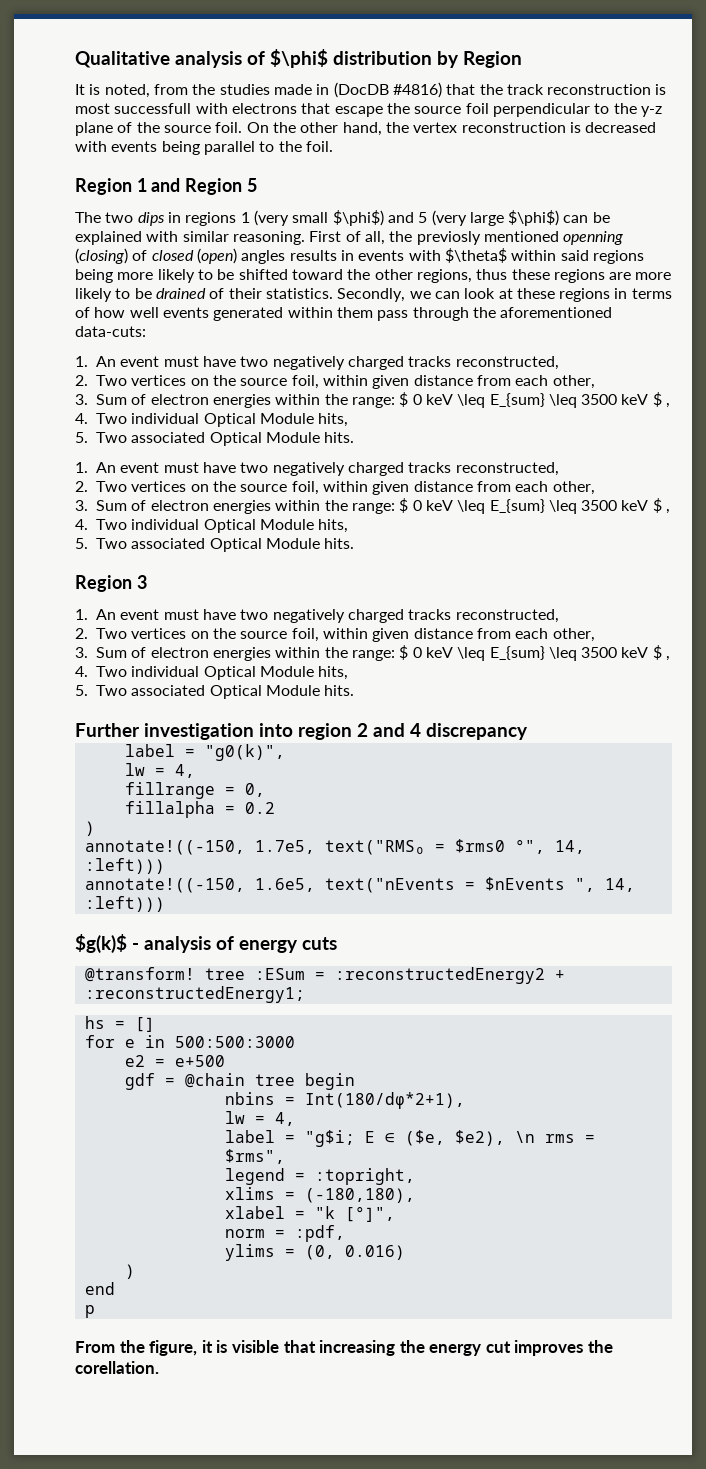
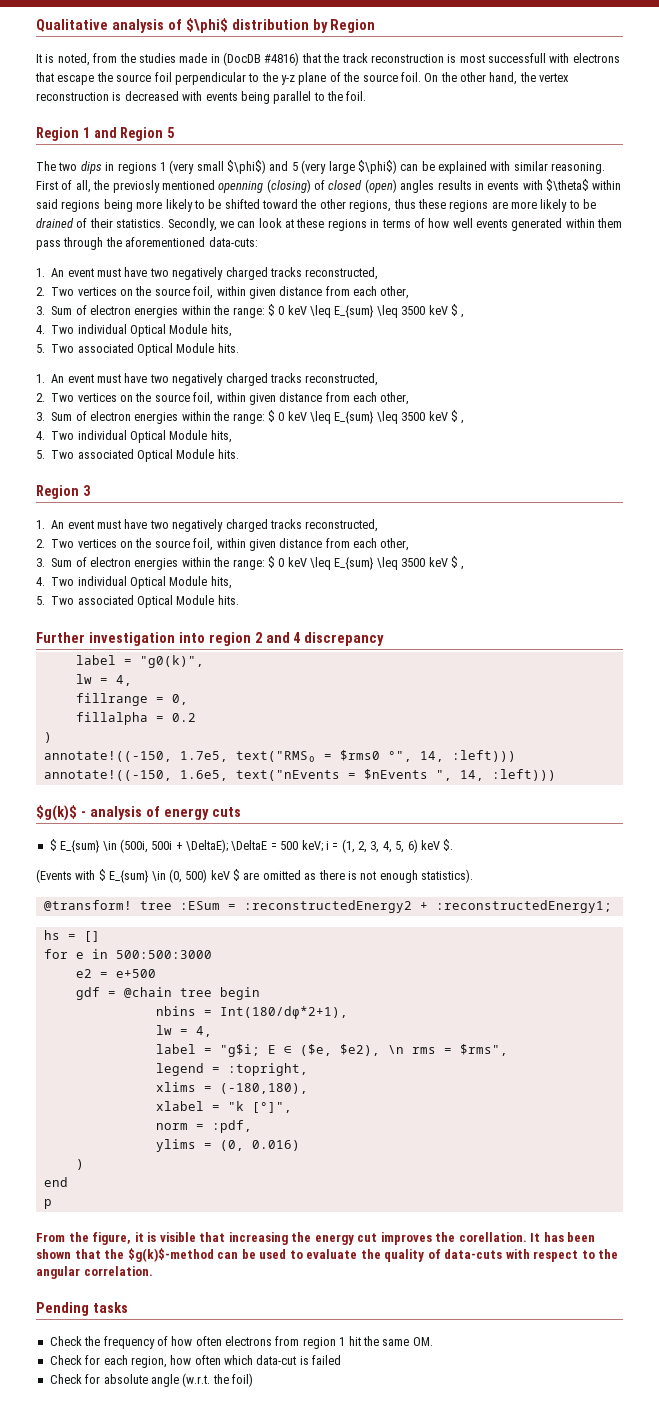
+ $ E_{sum} \in (500i, 500i + \DeltaE); \DeltaE = 500 keV; i = (1, 2, 3, 4, 5, 6) keV $.
+ (Events with $ E_{sum} \in (0, 500) keV $ are omitted as there is not enough statistics).
+ It has been shown that the $g(k)$-method can be used to evaluate the quality of data-cuts with respect to the angular correlation.
+ Pending tasks
+ Check the frequency of how often electrons from region 1 hit the same OM.
+ Check for each region, how often which data-cut is failed
+ Check for absolute angle (w.r.t. the foil)

